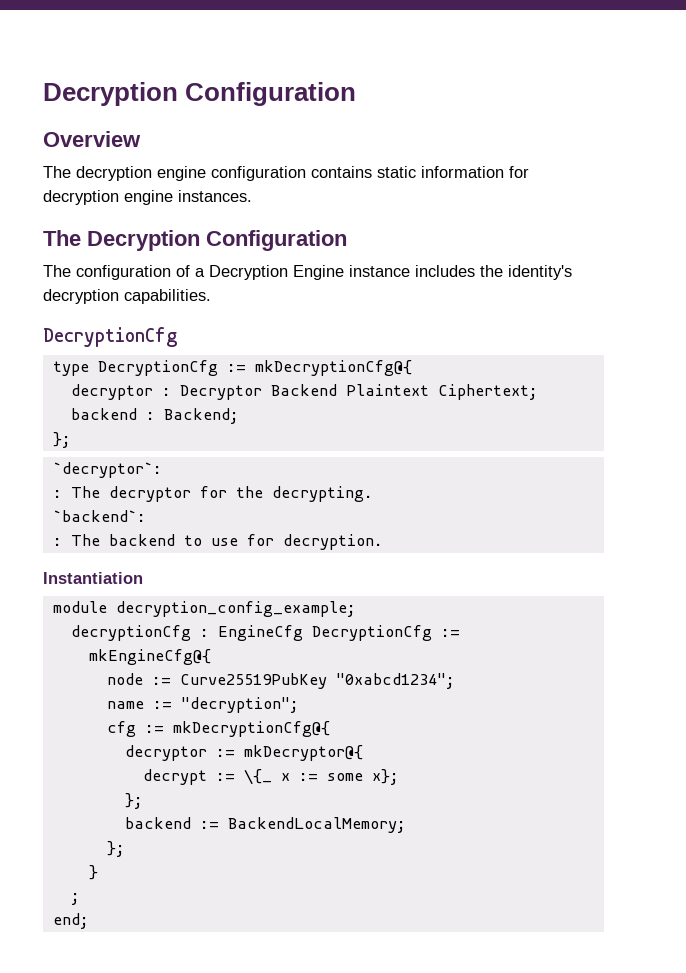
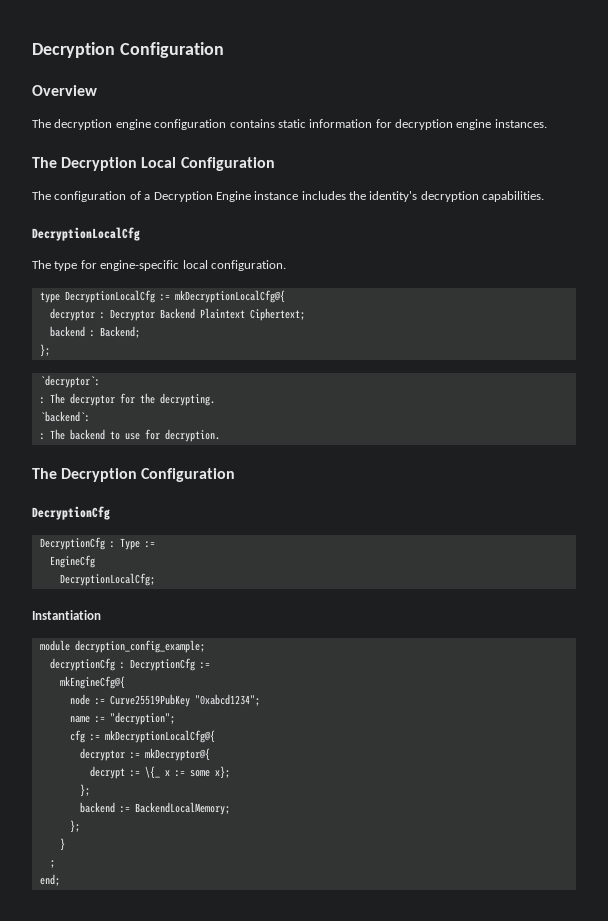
- The Decryption Configuration
+ The Decryption Local Configuration
  The configuration of a Decryption Engine instance includes the identity's decryption capabilities.
- DecryptionCfg
- type DecryptionCfg := mkDecryptionCfg@{
+ DecryptionLocalCfg
+ The type for engine-specific local configuration.
+ type DecryptionLocalCfg := mkDecryptionLocalCfg@{
+ The Decryption Configuration
+ DecryptionCfg
+ DecryptionCfg : Type :=
+ EngineCfg
+ DecryptionLocalCfg;
- decryptionCfg : EngineCfg DecryptionCfg :=
+ decryptionCfg : DecryptionCfg :=
- cfg := mkDecryptionCfg@{
+ cfg := mkDecryptionLocalCfg@{

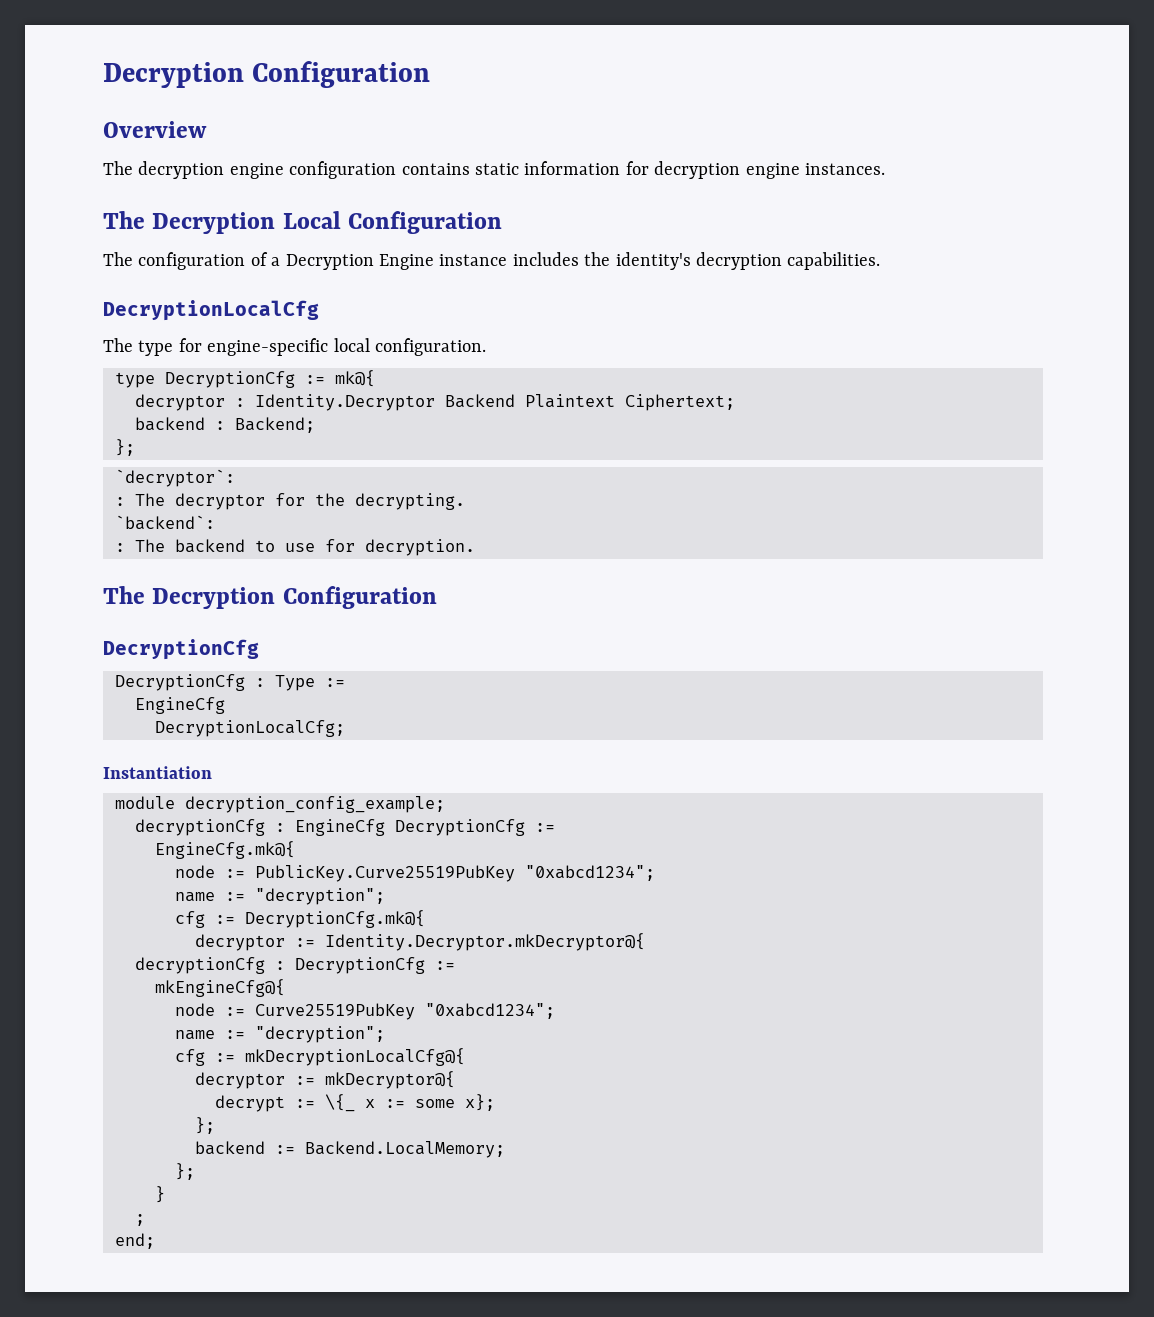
- type DecryptionLocalCfg := mkDecryptionLocalCfg@{
+ type DecryptionCfg := mk@{
- decryptor : Decryptor Backend Plaintext Ciphertext;
+ decryptor : Identity.Decryptor Backend Plaintext Ciphertext;
+ decryptionCfg : EngineCfg DecryptionCfg :=
+ EngineCfg.mk@{
+ node := PublicKey.Curve25519PubKey "0xabcd1234";
+ name := "decryption";
+ cfg := DecryptionCfg.mk@{
+ decryptor := Identity.Decryptor.mkDecryptor@{
- backend := BackendLocalMemory;
+ backend := Backend.LocalMemory;

